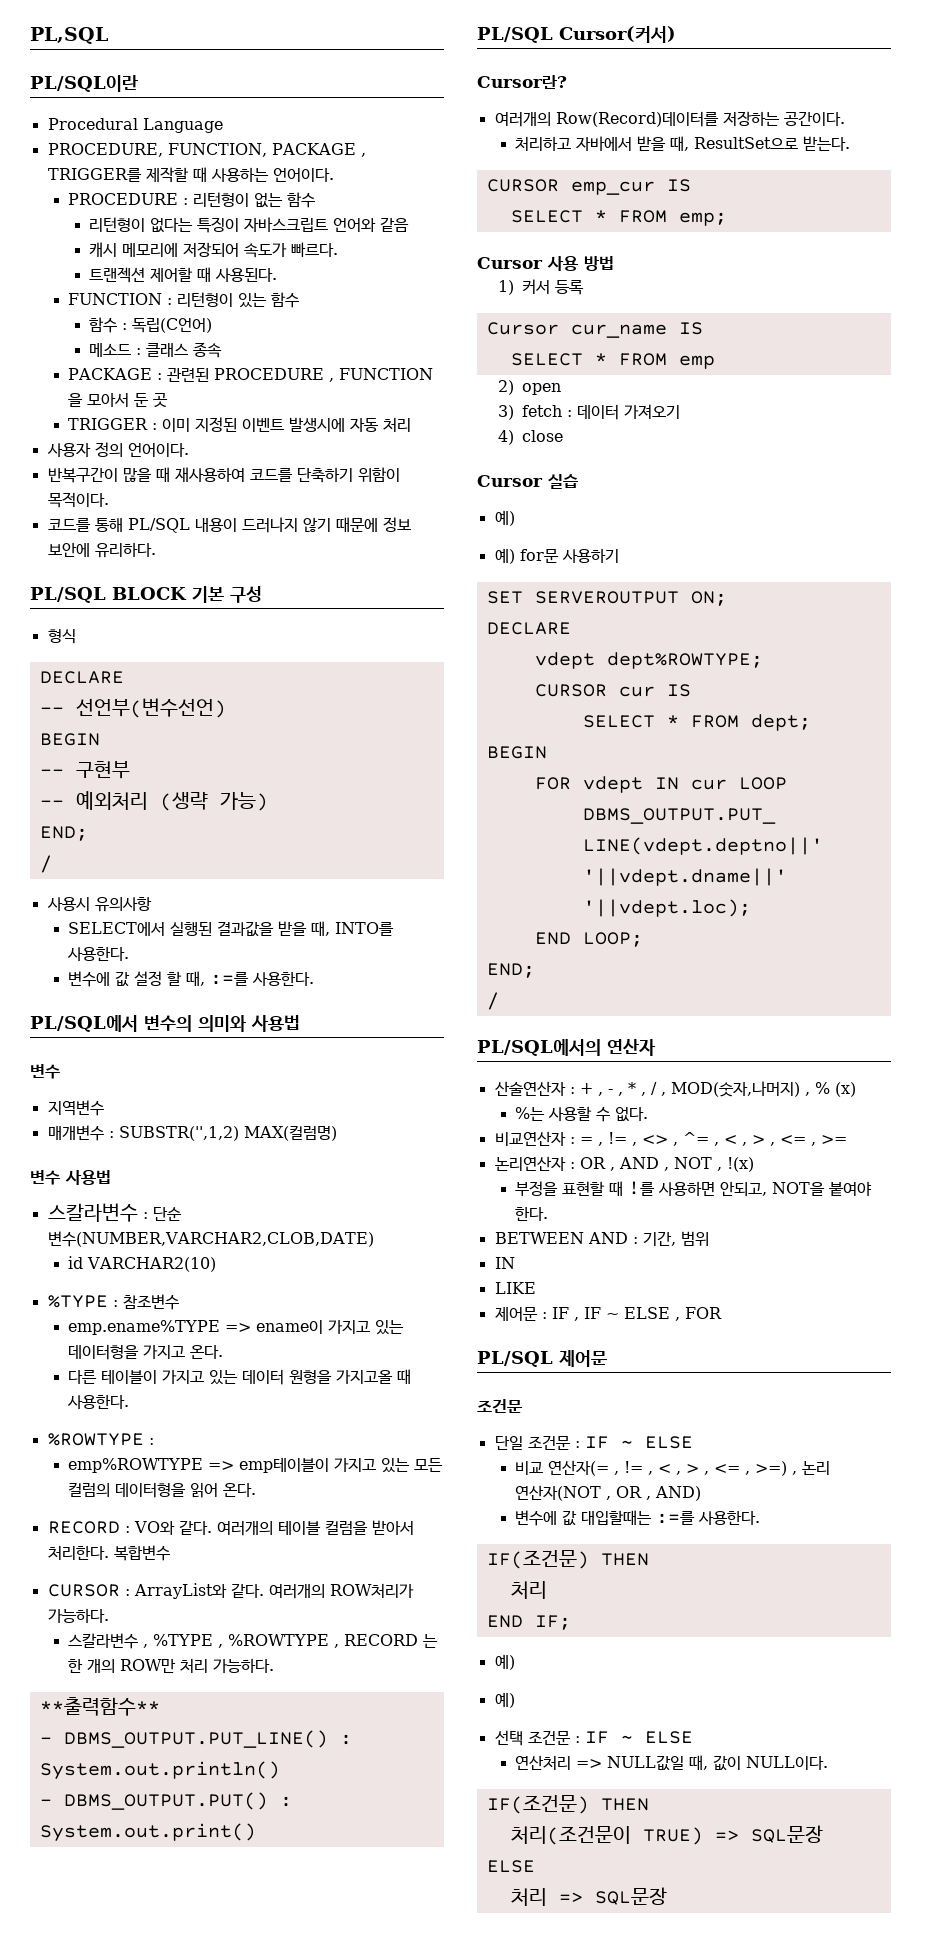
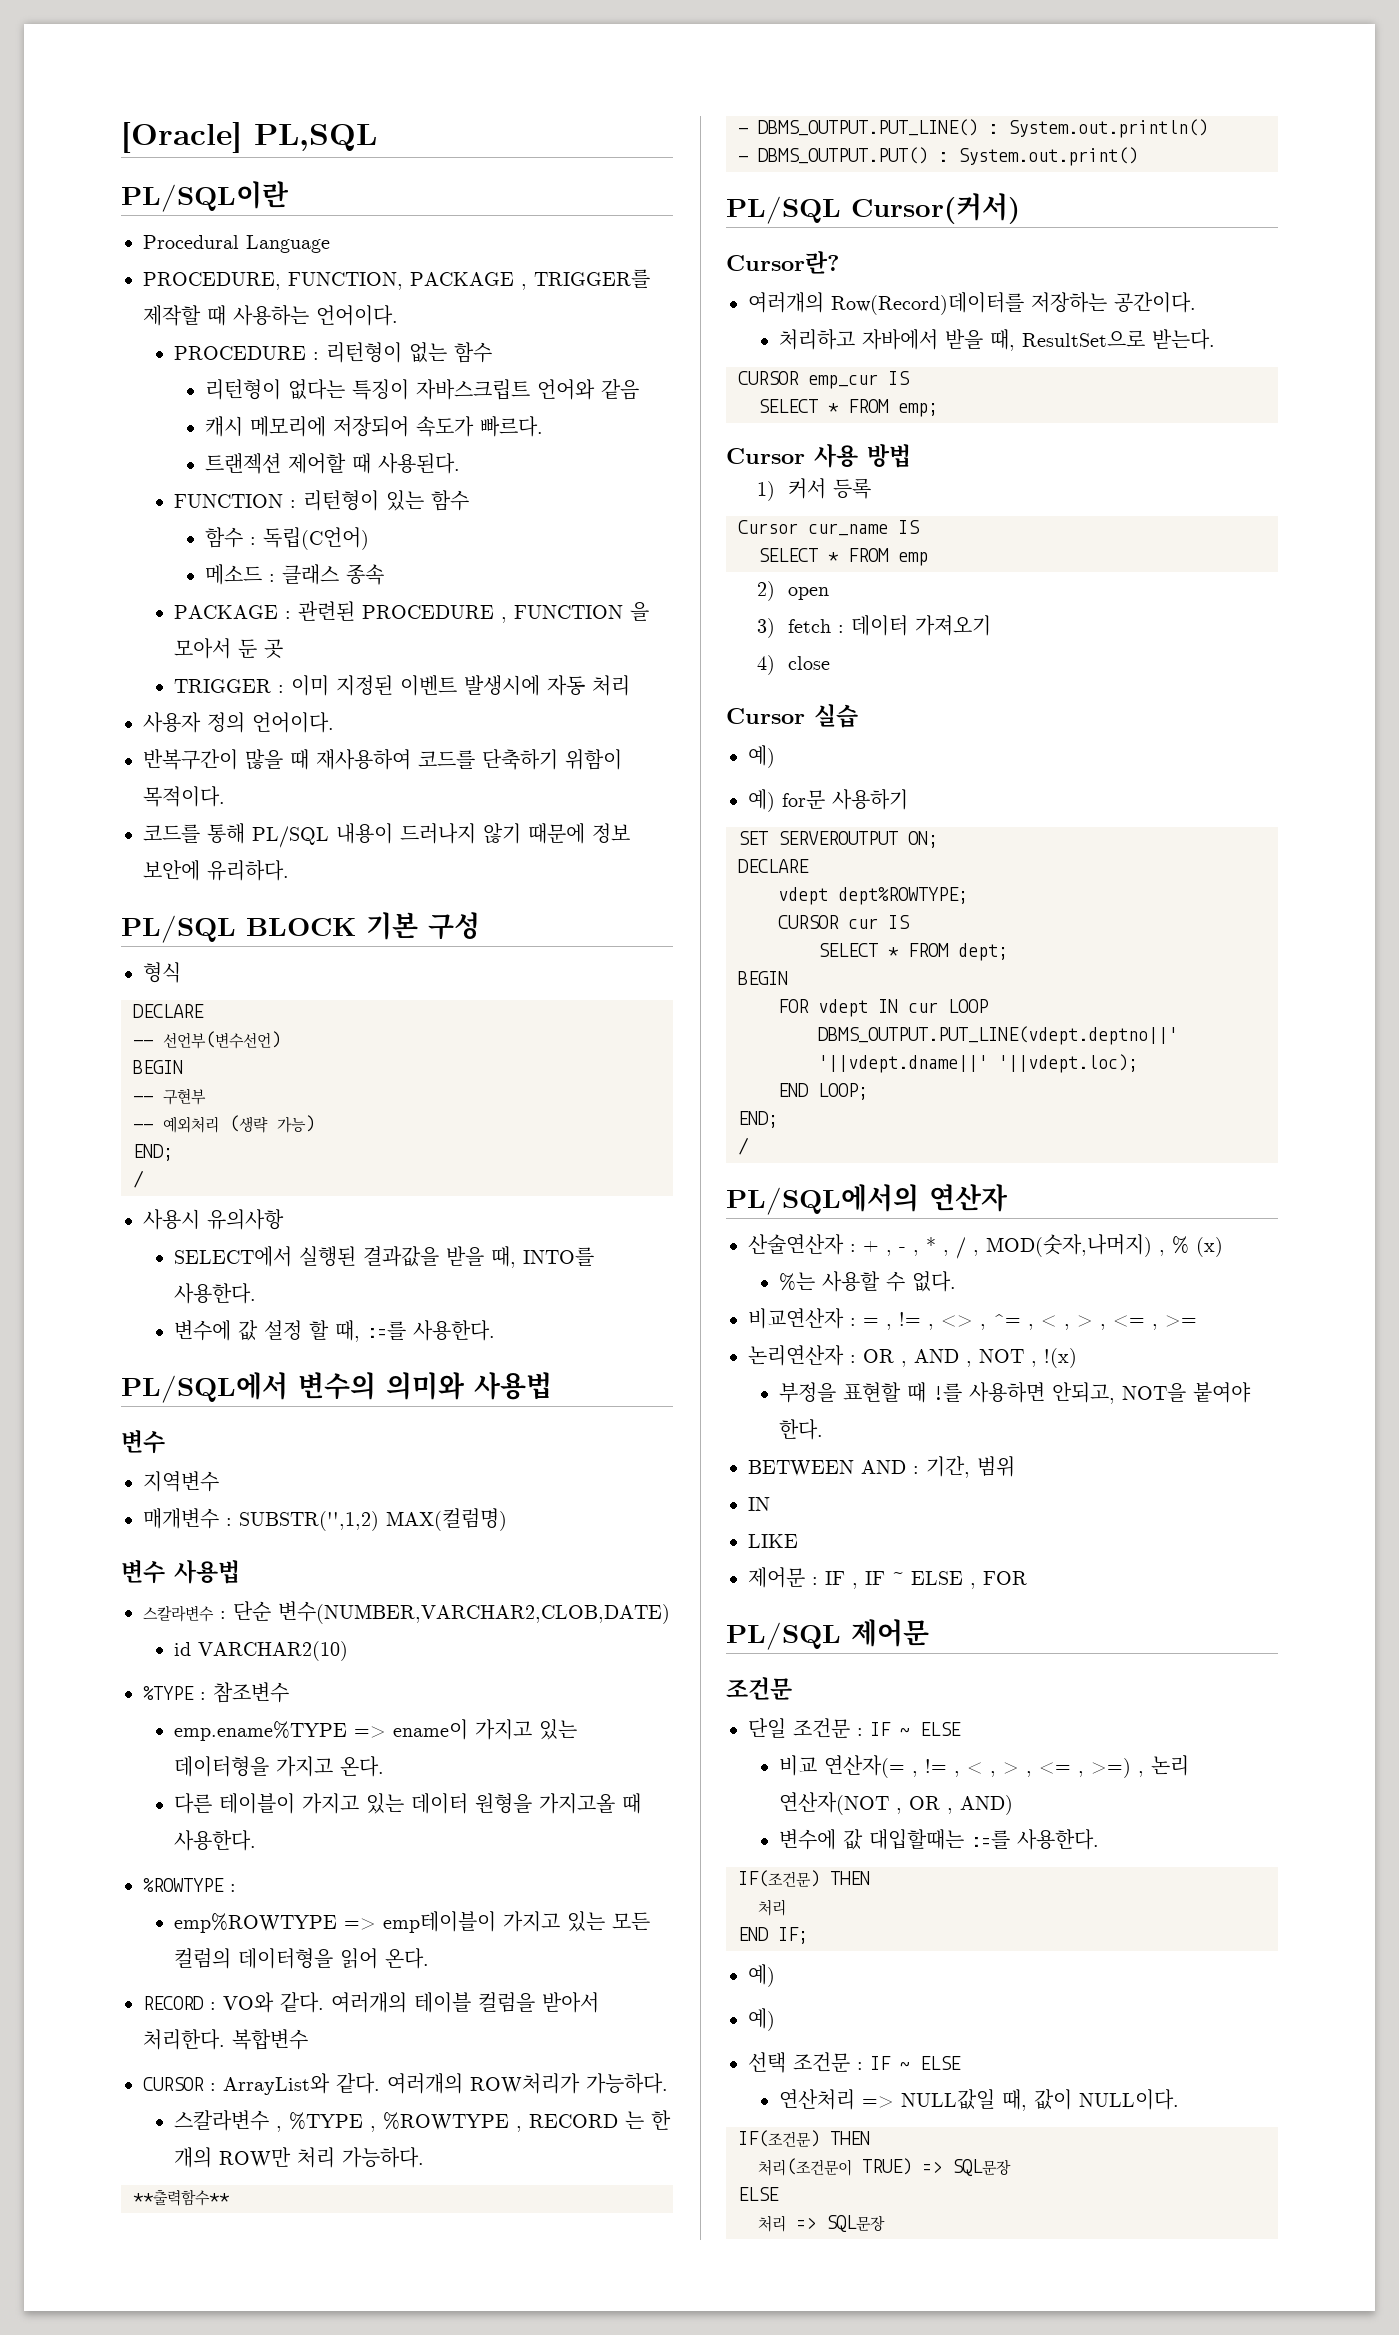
- PL,SQL
+ [Oracle] PL,SQL

